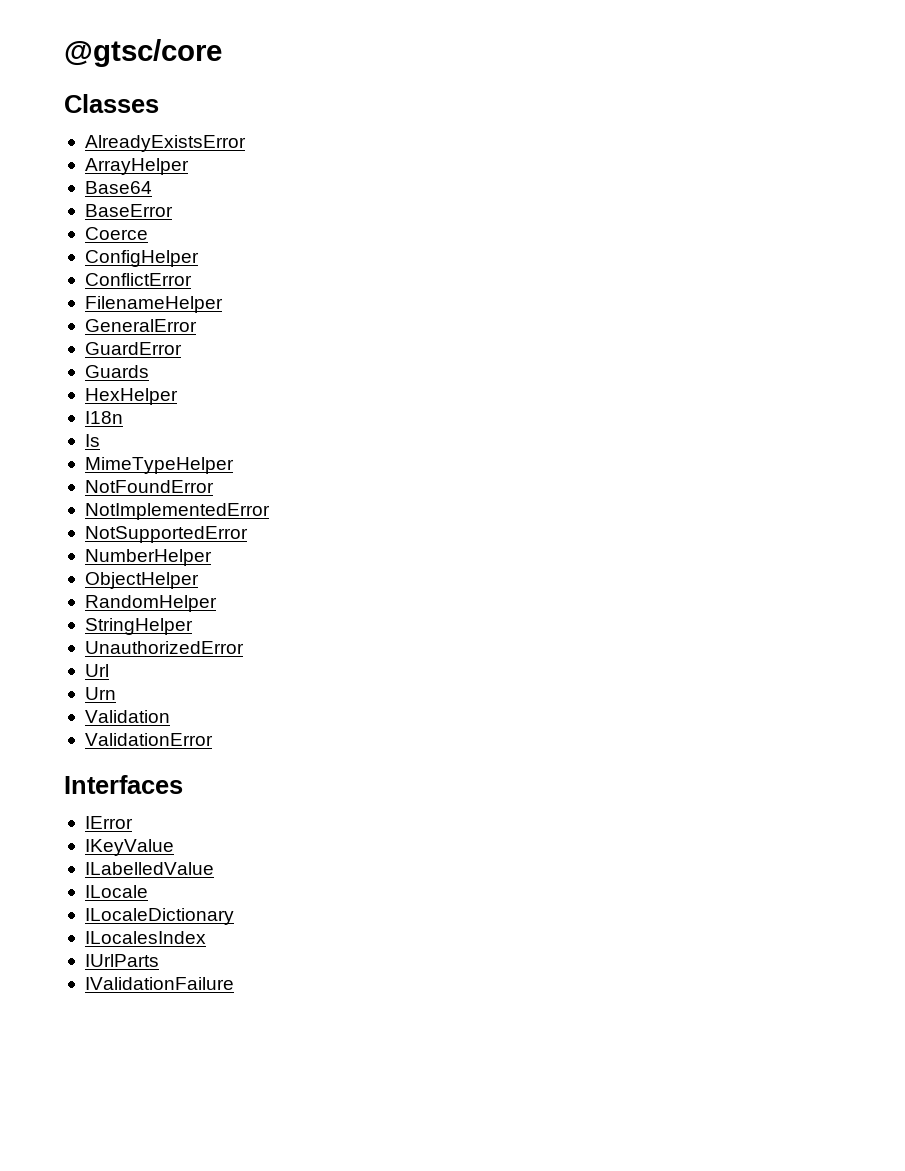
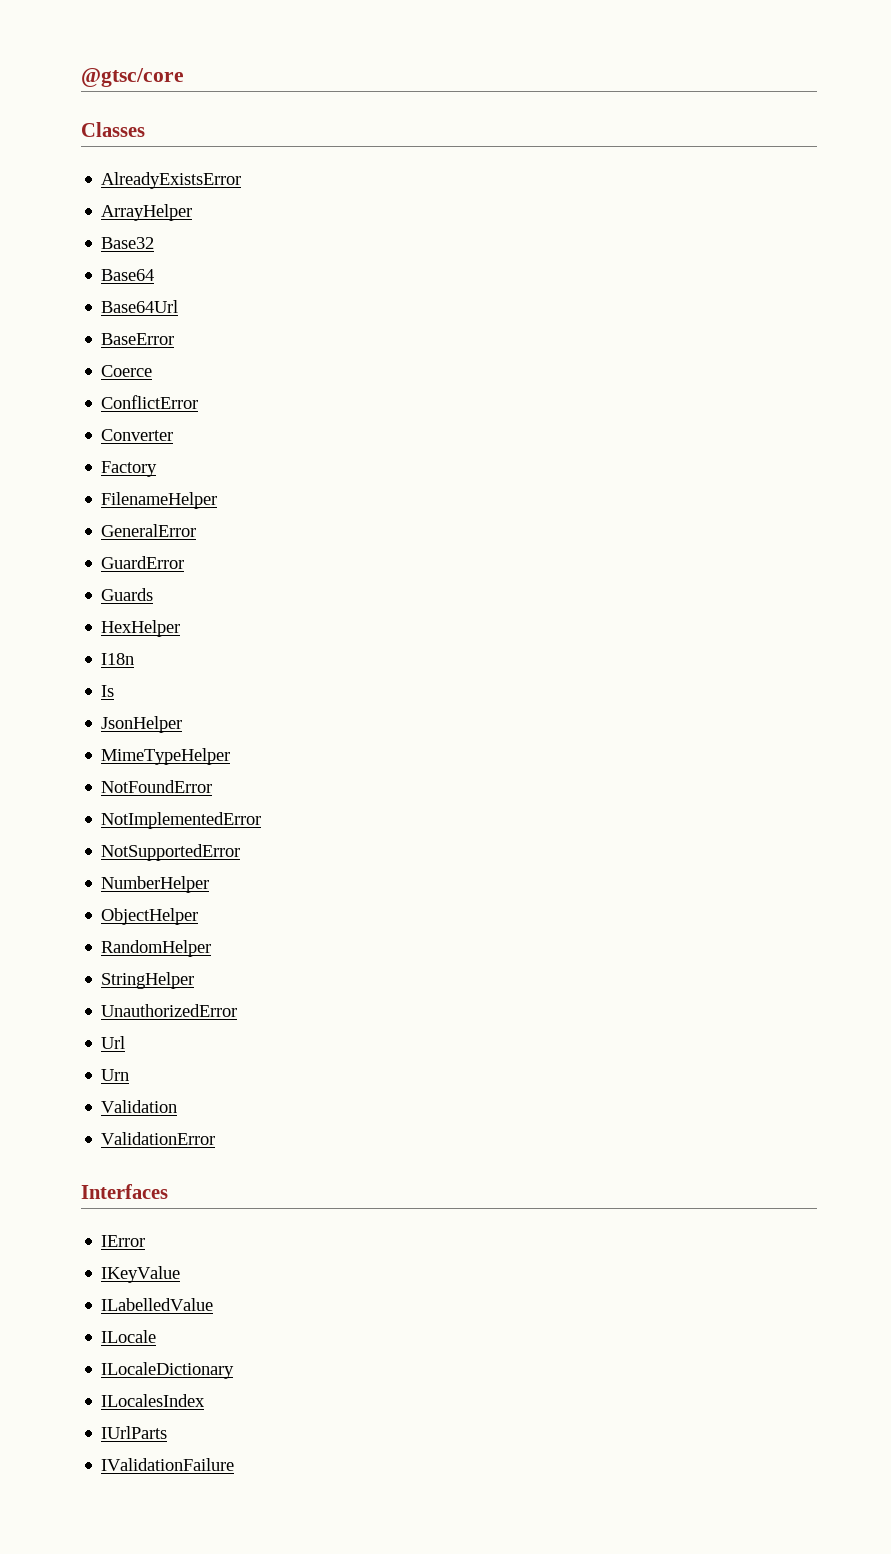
+ Base32
+ Base64Url
- ConfigHelper
  ConflictError
+ Converter
+ Factory
+ JsonHelper

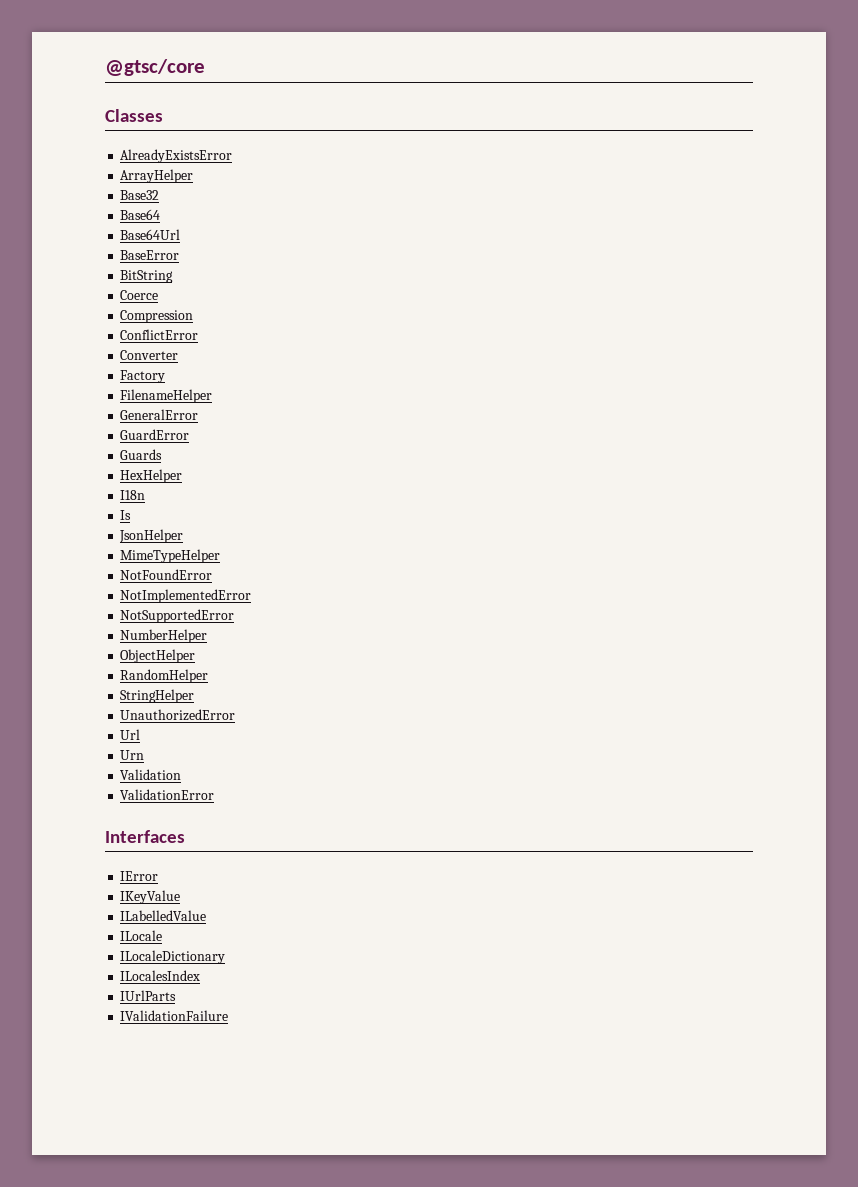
+ BitString
+ Compression

